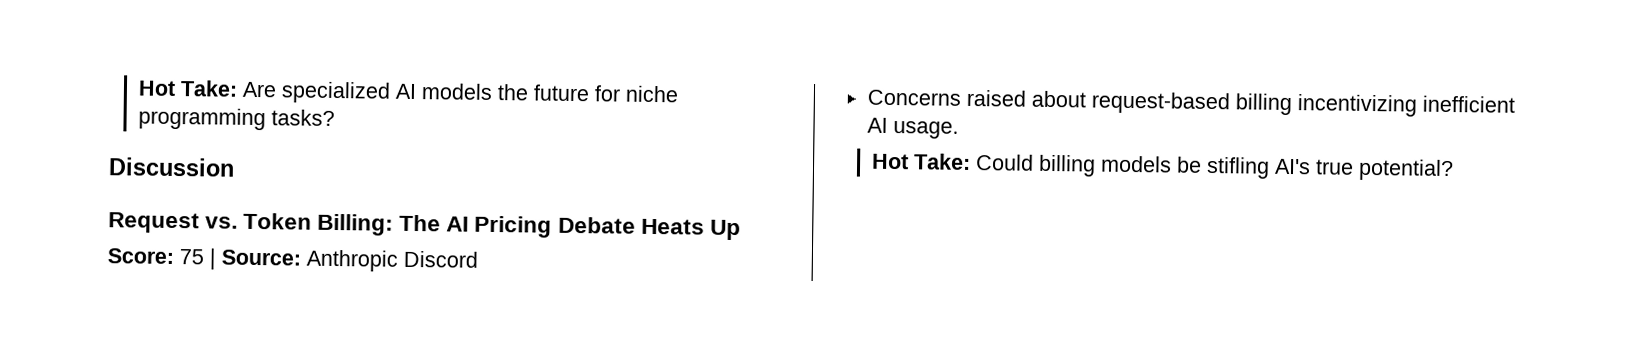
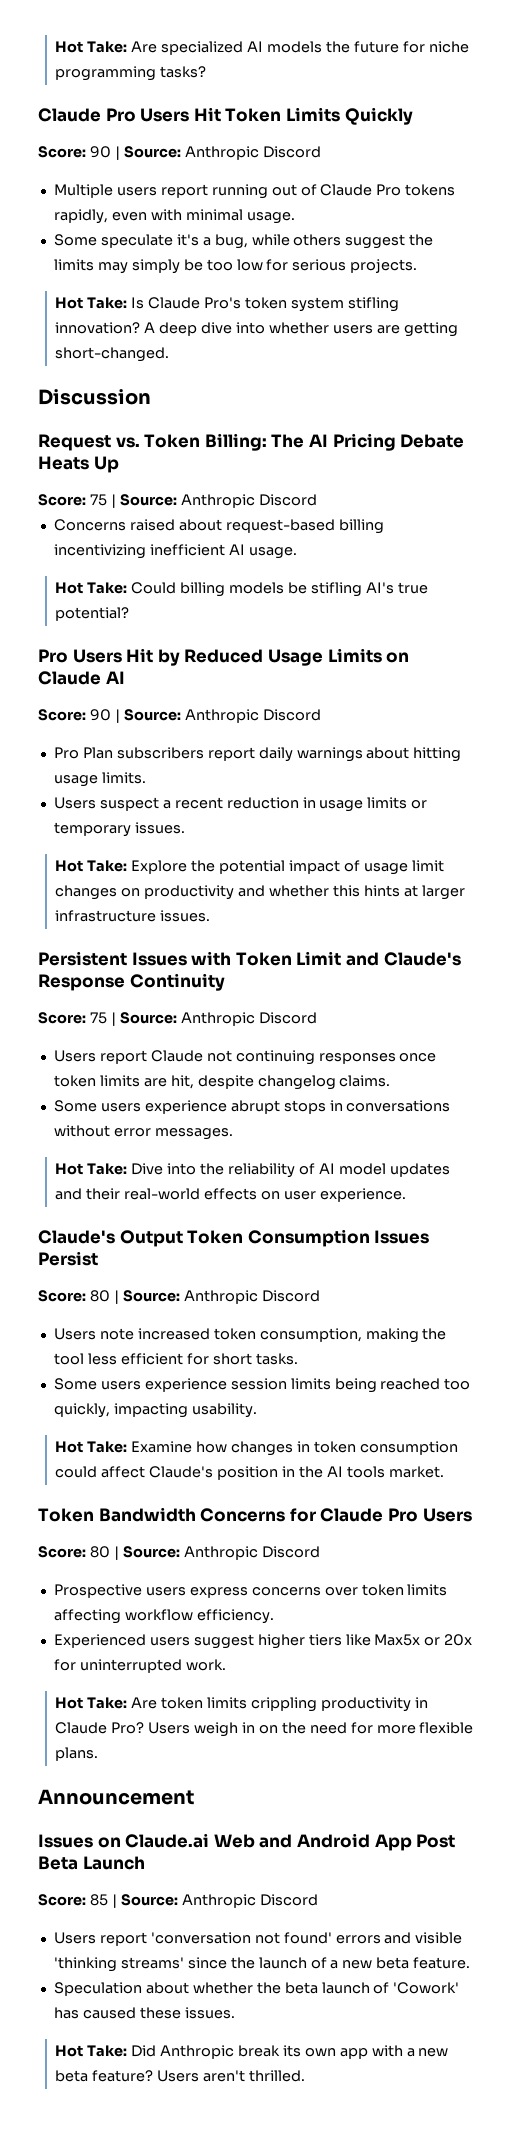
+ Claude Pro Users Hit Token Limits Quickly
+ Score: 90 | Source: Anthropic Discord
+ Multiple users report running out of Claude Pro tokens rapidly, even with minimal usage.
+ Some speculate it's a bug, while others suggest the limits may simply be too low for serious projects.
+ Hot Take: Is Claude Pro's token system stifling innovation? A deep dive into whether users are getting short-changed.
+ Pro Users Hit by Reduced Usage Limits on Claude AI
+ Score: 90 | Source: Anthropic Discord
+ Pro Plan subscribers report daily warnings about hitting usage limits.
+ Users suspect a recent reduction in usage limits or temporary issues.
+ Hot Take: Explore the potential impact of usage limit changes on productivity and whether this hints at larger infrastructure issues.
+ Persistent Issues with Token Limit and Claude's Response Continuity
+ Score: 75 | Source: Anthropic Discord
+ Users report Claude not continuing responses once token limits are hit, despite changelog claims.
+ Some users experience abrupt stops in conversations without error messages.
+ Hot Take: Dive into the reliability of AI model updates and their real-world effects on user experience.
+ Claude's Output Token Consumption Issues Persist
+ Score: 80 | Source: Anthropic Discord
+ Users note increased token consumption, making the tool less efficient for short tasks.
+ Some users experience session limits being reached too quickly, impacting usability.
+ Hot Take: Examine how changes in token consumption could affect Claude's position in the AI tools market.
+ Token Bandwidth Concerns for Claude Pro Users
+ Score: 80 | Source: Anthropic Discord
+ Prospective users express concerns over token limits affecting workflow efficiency.
+ Experienced users suggest higher tiers like Max5x or 20x for uninterrupted work.
+ Hot Take: Are token limits crippling productivity in Claude Pro? Users weigh in on the need for more flexible plans.
+ Announcement
+ Issues on Claude.ai Web and Android App Post Beta Launch
+ Score: 85 | Source: Anthropic Discord
+ Users report 'conversation not found' errors and visible 'thinking streams' since the launch of a new beta feature.
+ Speculation about whether the beta launch of 'Cowork' has caused these issues.
+ Hot Take: Did Anthropic break its own app with a new beta feature? Users aren't thrilled.

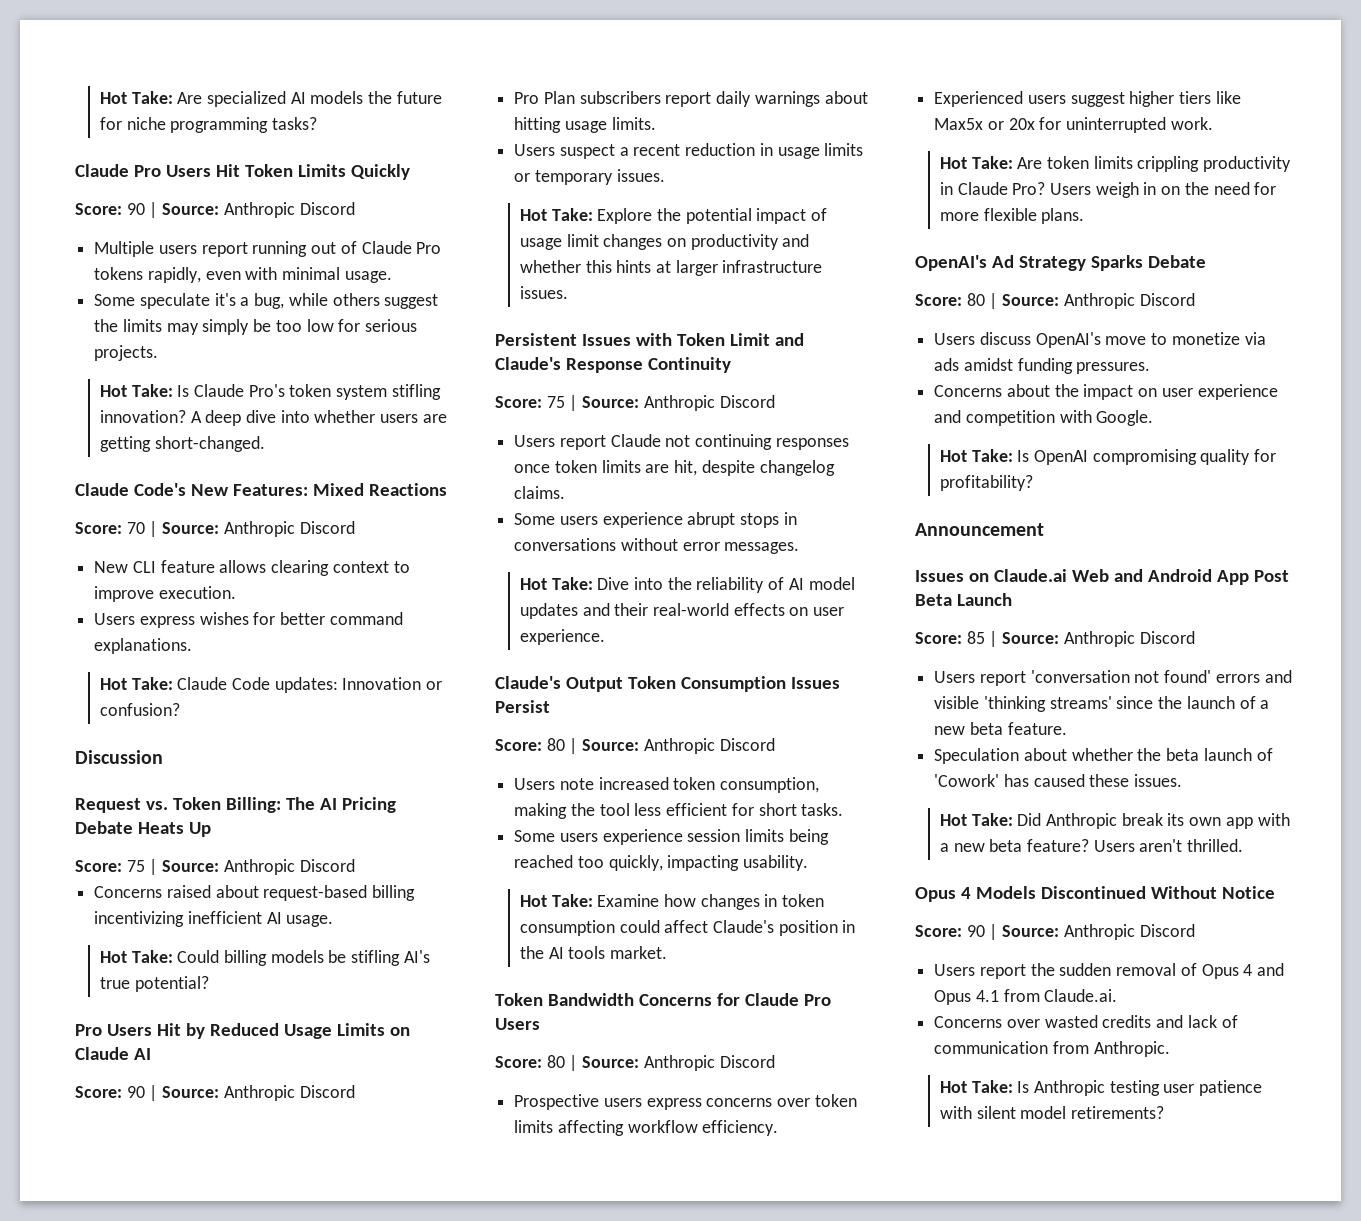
+ Claude Code's New Features: Mixed Reactions
+ Score: 70 | Source: Anthropic Discord
+ New CLI feature allows clearing context to improve execution.
+ Users express wishes for better command explanations.
+ Hot Take: Claude Code updates: Innovation or confusion?
+ OpenAI's Ad Strategy Sparks Debate
+ Score: 80 | Source: Anthropic Discord
+ Users discuss OpenAI's move to monetize via ads amidst funding pressures.
+ Concerns about the impact on user experience and competition with Google.
+ Hot Take: Is OpenAI compromising quality for profitability?
+ Opus 4 Models Discontinued Without Notice
+ Score: 90 | Source: Anthropic Discord
+ Users report the sudden removal of Opus 4 and Opus 4.1 from Claude.ai.
+ Concerns over wasted credits and lack of communication from Anthropic.
+ Hot Take: Is Anthropic testing user patience with silent model retirements?

